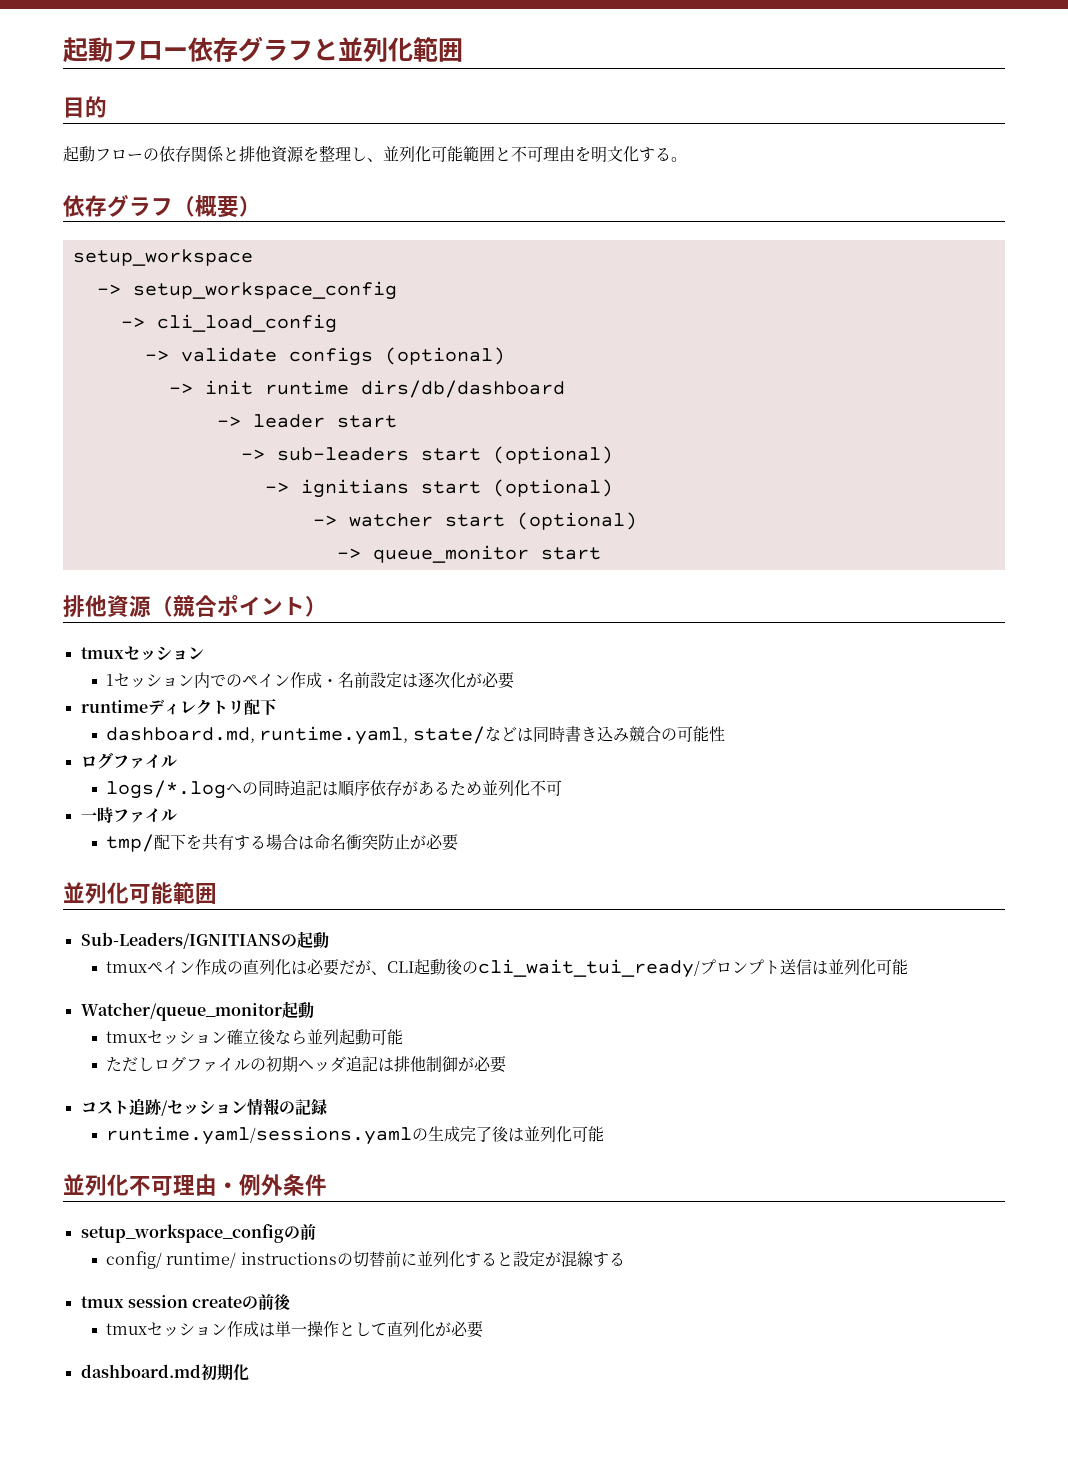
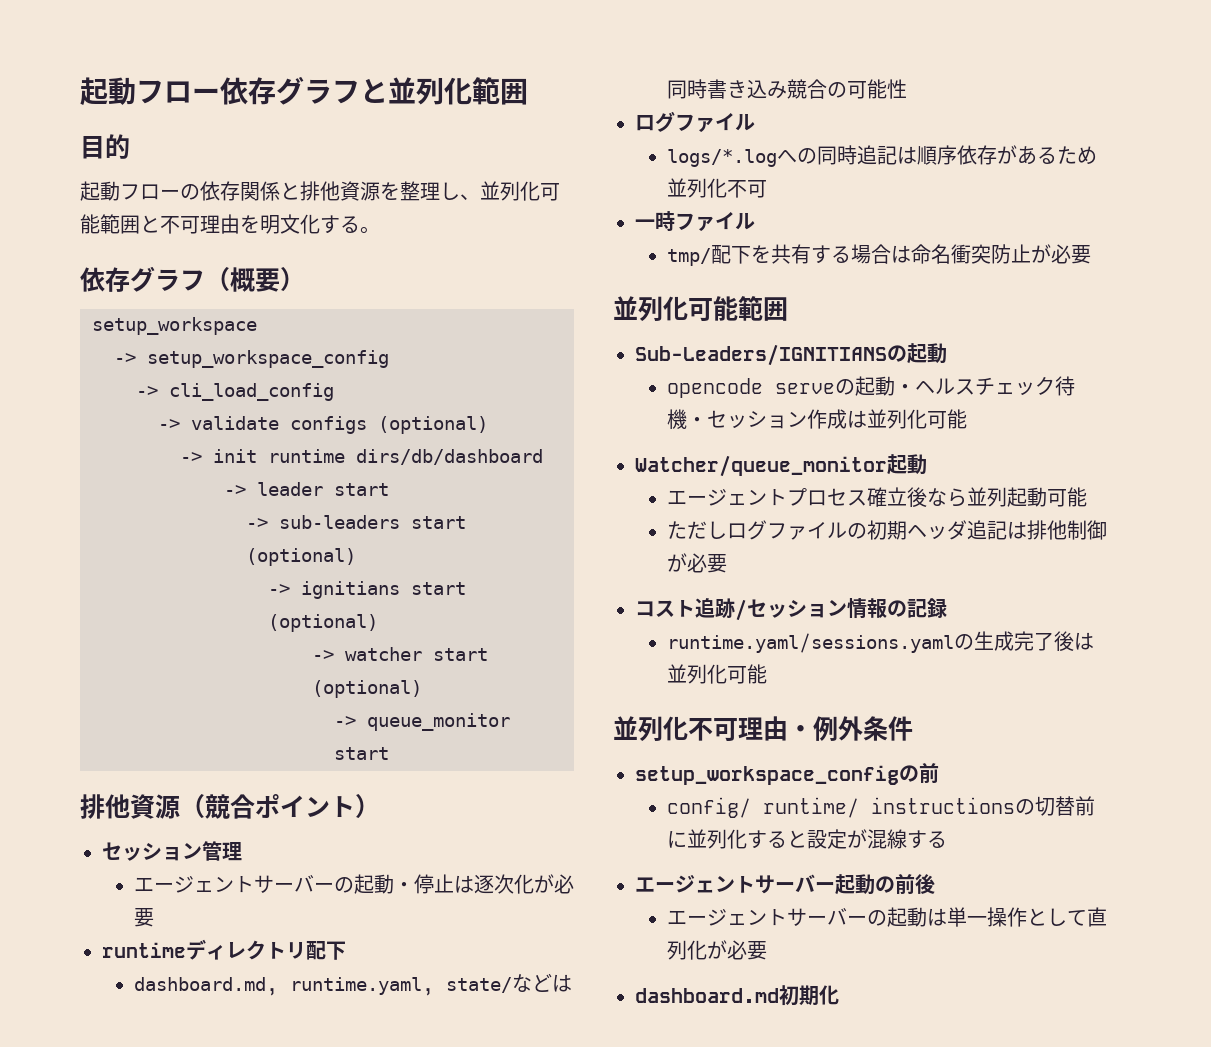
  排他資源（競合ポイント）
- tmuxセッション
- 1セッション内でのペイン作成・名前設定は逐次化が必要
+ セッション管理
+ エージェントサーバーの起動・停止は逐次化が必要
- tmuxペイン作成の直列化は必要だが、CLI起動後のcli_wait_tui_ready/プロンプト送信は並列化可能
+ opencode serveの起動・ヘルスチェック待機・セッション作成は並列化可能
- tmuxセッション確立後なら並列起動可能
+ エージェントプロセス確立後なら並列起動可能
- tmux session createの前後
- tmuxセッション作成は単一操作として直列化が必要
+ エージェントサーバー起動の前後
+ エージェントサーバーの起動は単一操作として直列化が必要

